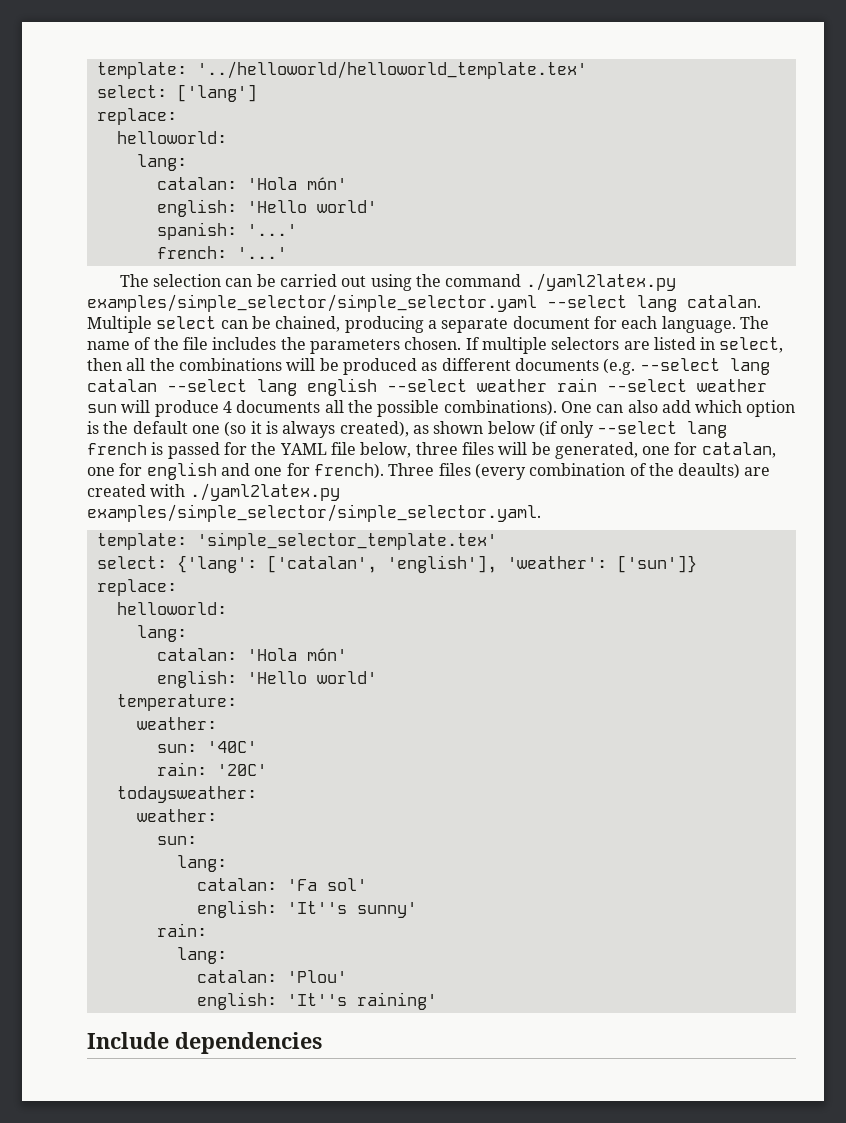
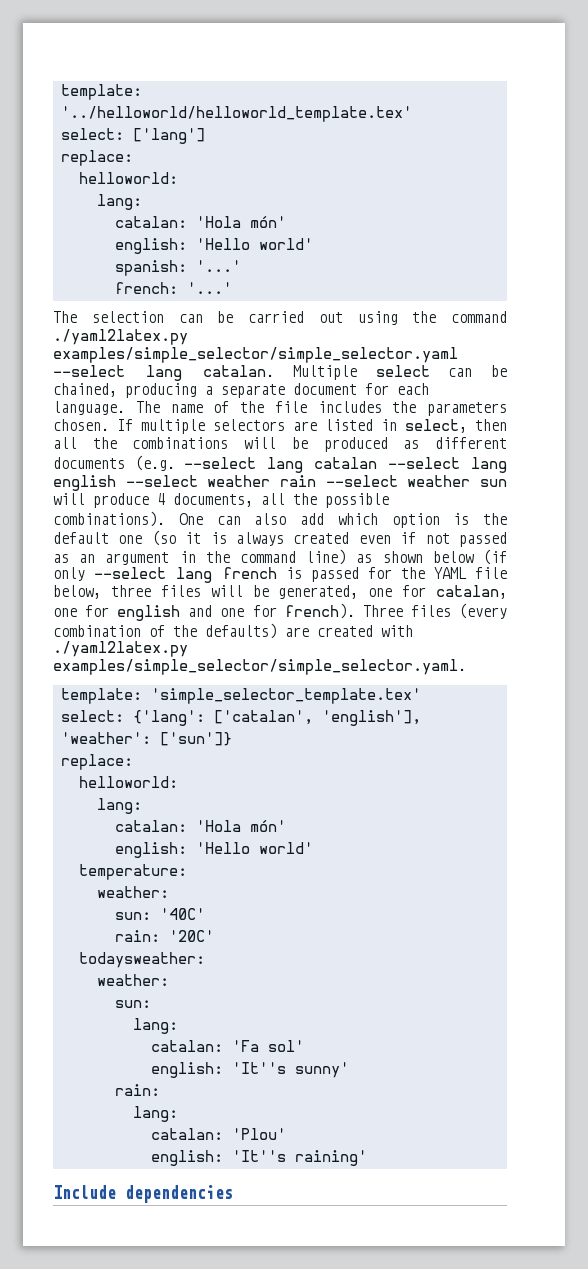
- If multiple selectors are listed in select, then all the combinations will be produced as different documents (e.g. --select lang catalan --select lang english --select weather rain --select weather sun will produce 4 documents all the possible combinations).
+ If multiple selectors are listed in select, then all the combinations will be produced as different documents (e.g. --select lang catalan --select lang english --select weather rain --select weather sun will produce 4 documents, all the possible combinations).
- One can also add which option is the default one (so it is always created), as shown below (if only --select lang french is passed for the YAML file below, three files will be generated, one for catalan, one for english and one for french).
+ One can also add which option is the default one (so it is always created even if not passed as an argument in the command line) as shown below (if only --select lang french is passed for the YAML file below, three files will be generated, one for catalan, one for english and one for french).
- Three files (every combination of the deaults) are created with ./yaml2latex.py examples/simple_selector/simple_selector.yaml.
+ Three files (every combination of the defaults) are created with ./yaml2latex.py examples/simple_selector/simple_selector.yaml.

